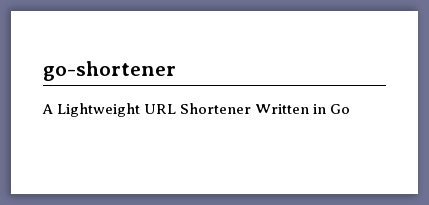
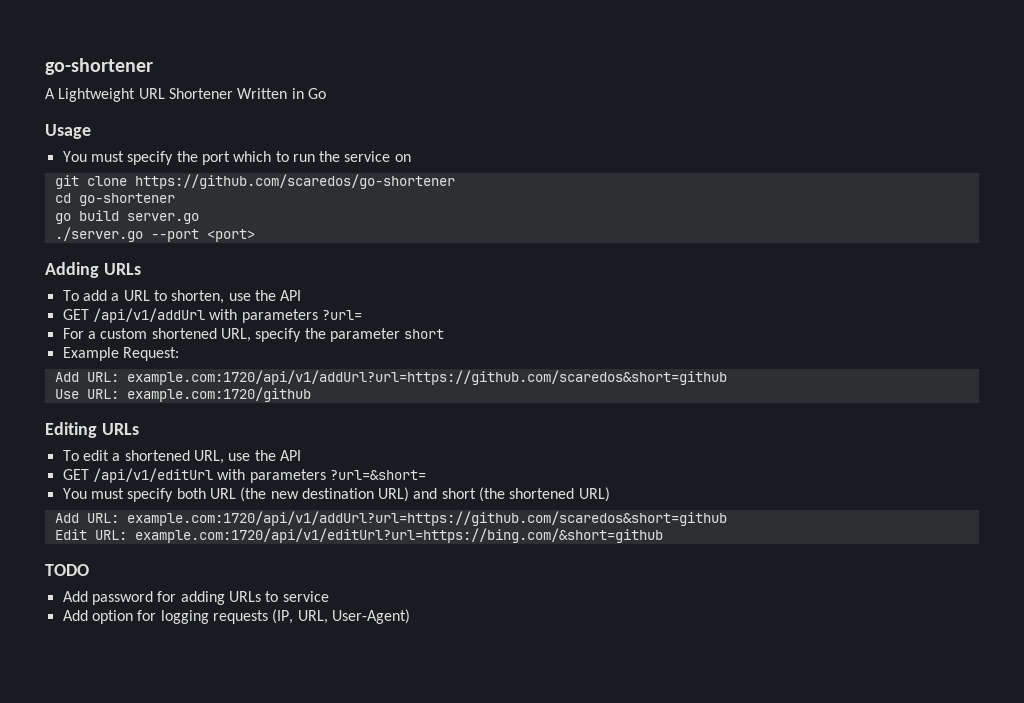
+ Usage
+ You must specify the port which to run the service on
+ git clone https://github.com/scaredos/go-shortener
+ cd go-shortener
+ go build server.go
+ ./server.go --port <port>
+ Adding URLs
+ To add a URL to shorten, use the API
+ GET /api/v1/addUrl with parameters ?url=
+ For a custom shortened URL, specify the parameter short
+ Example Request:
+ Add URL: example.com:1720/api/v1/addUrl?url=https://github.com/scaredos&short=github
+ Use URL: example.com:1720/github
+ Editing URLs
+ To edit a shortened URL, use the API
+ GET /api/v1/editUrl with parameters ?url=&short=
+ You must specify both URL (the new destination URL) and short (the shortened URL)
+ Add URL: example.com:1720/api/v1/addUrl?url=https://github.com/scaredos&short=github
+ Edit URL: example.com:1720/api/v1/editUrl?url=https://bing.com/&short=github
+ TODO
+ Add password for adding URLs to service
+ Add option for logging requests (IP, URL, User-Agent)

